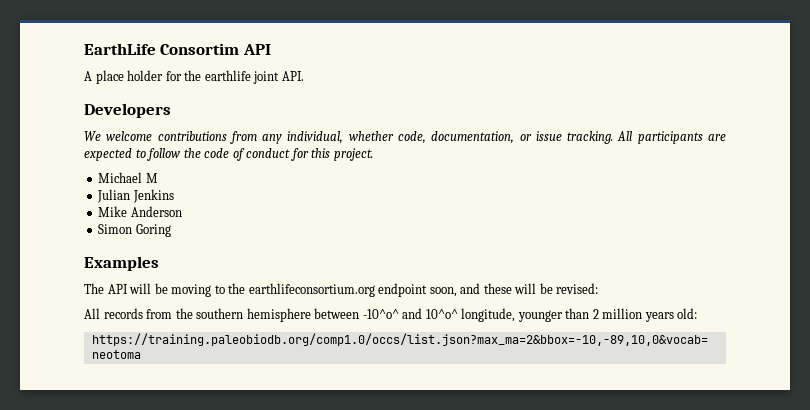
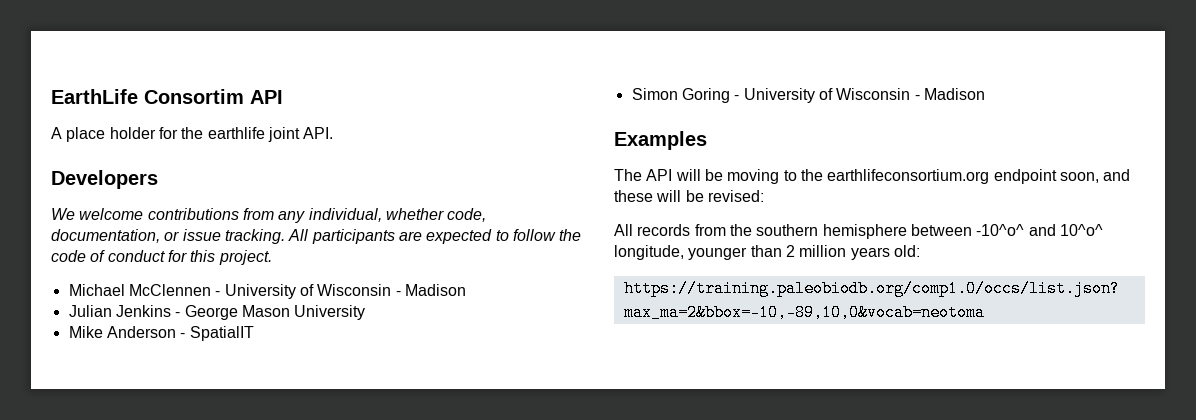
- Michael M
- Julian Jenkins
+ Michael McClennen - University of Wisconsin - Madison
+ Julian Jenkins - George Mason University
- Mike Anderson
+ Mike Anderson - SpatialIT
- Simon Goring
+ Simon Goring - University of Wisconsin - Madison

